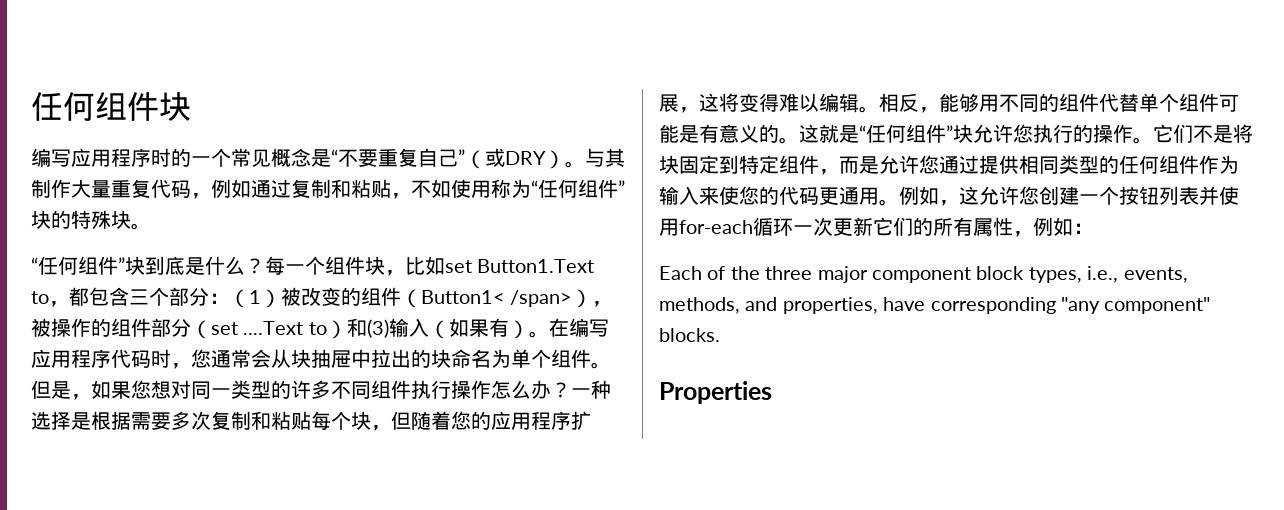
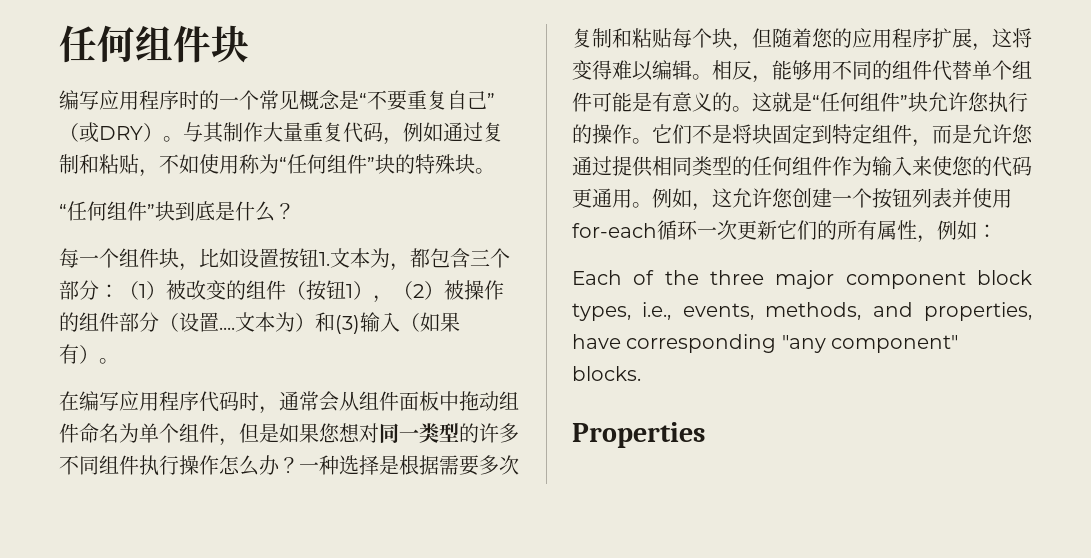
- “任何组件”块到底是什么？每一个组件块，比如set Button1.Text to，都包含三个部分：（1）被改变的组件（Button1< /span>），被操作的组件部分（set ....Text to）和(3)输入（如果有）。在编写应用程序代码时，您通常会从块抽屉中拉出的块命名为单个组件。但是，如果您想对同一类型的许多不同组件执行操作怎么办？
+ “任何组件”块到底是什么？
+ 每一个组件块，比如设置按钮1.文本为，都包含三个部分：（1）被改变的组件（按钮1），（2）被操作的组件部分（设置....文本为）和(3)输入（如果有）。
+ 在编写应用程序代码时，通常会从组件面板中拖动组件命名为单个组件，但是如果您想对同一类型的许多不同组件执行操作怎么办？

